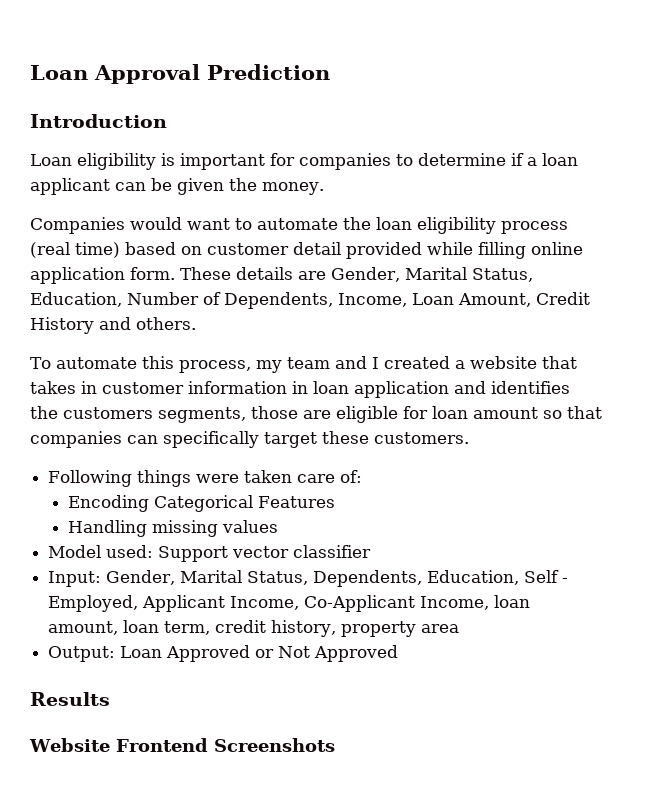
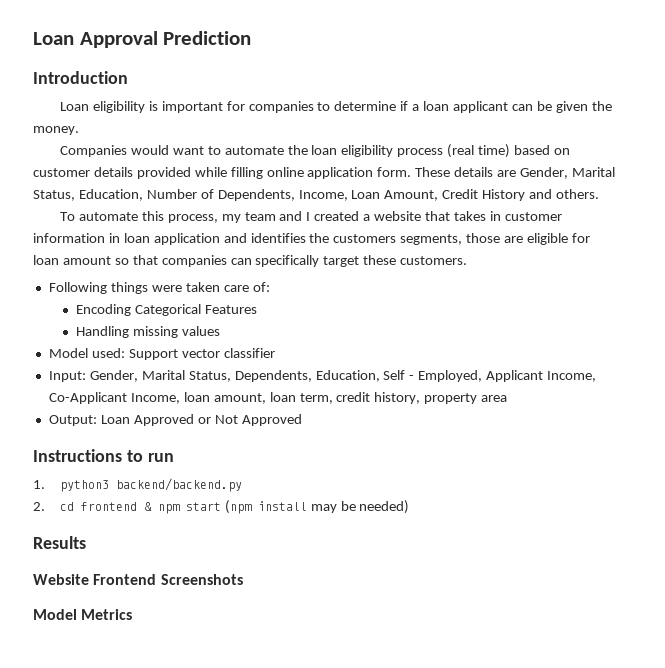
- Companies would want to automate the loan eligibility process (real time) based on customer detail provided while filling online application form.
+ Companies would want to automate the loan eligibility process (real time) based on customer details provided while filling online application form.
+ Instructions to run
+ 1. python3 backend/backend.py
+ 2. cd frontend & npm start (npm install may be needed)
+ Model Metrics

